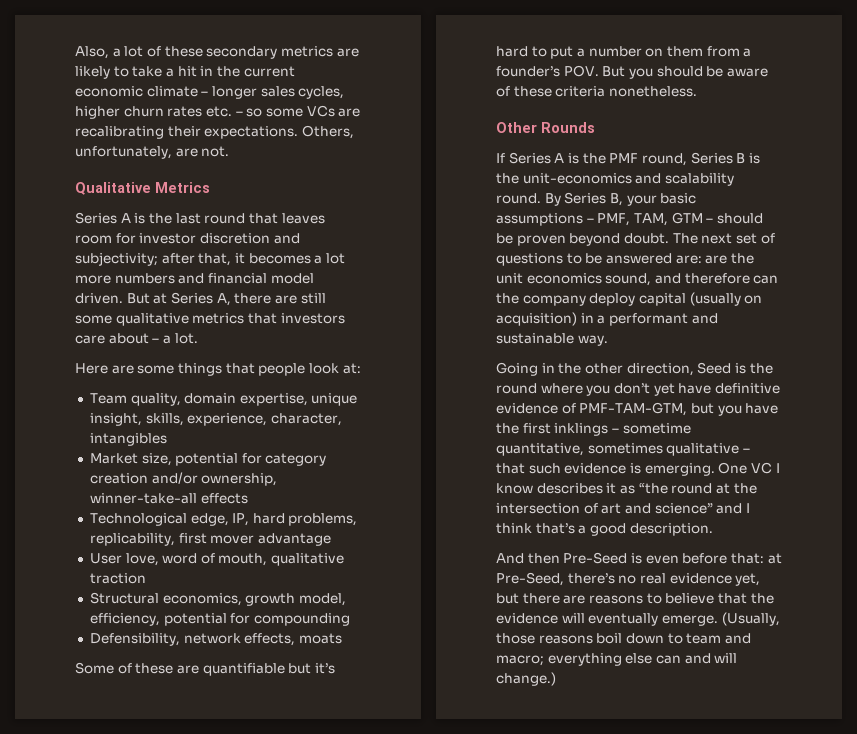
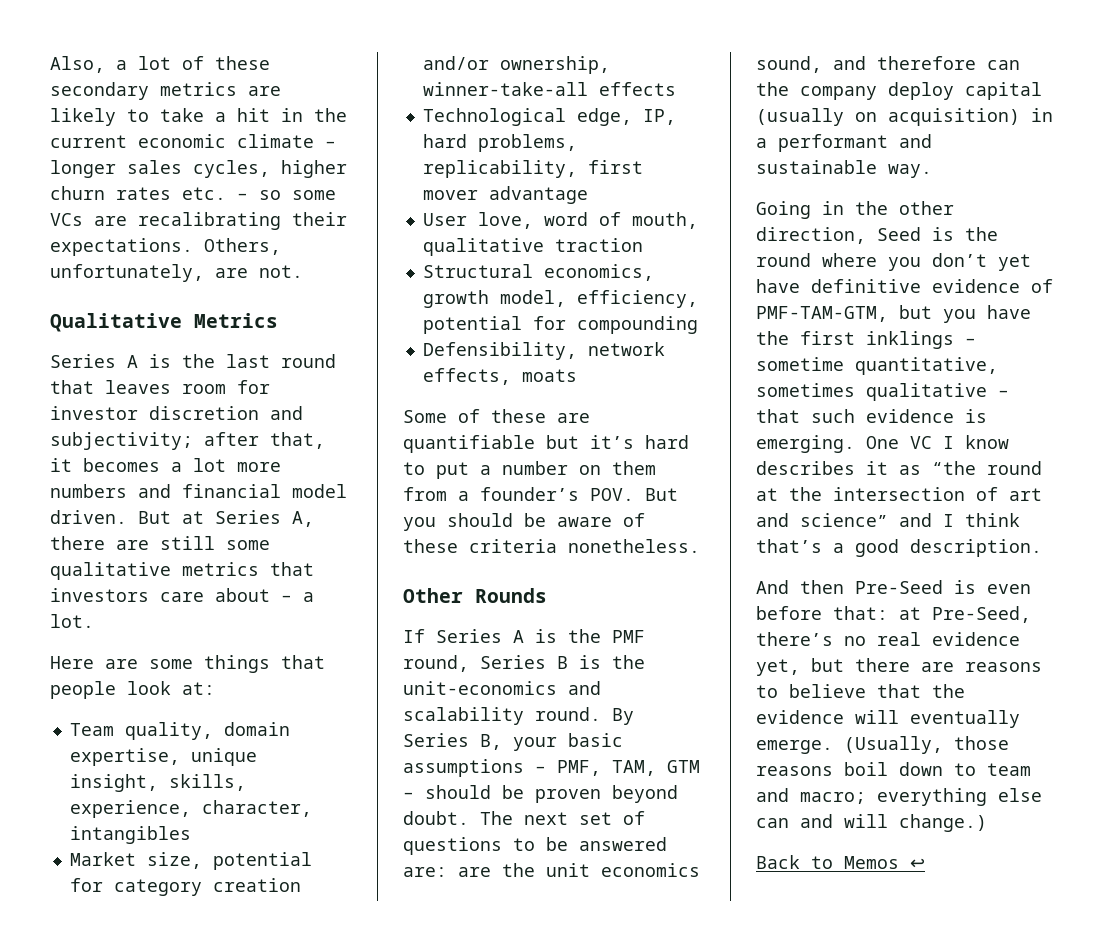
+ Back to Memos ↩

